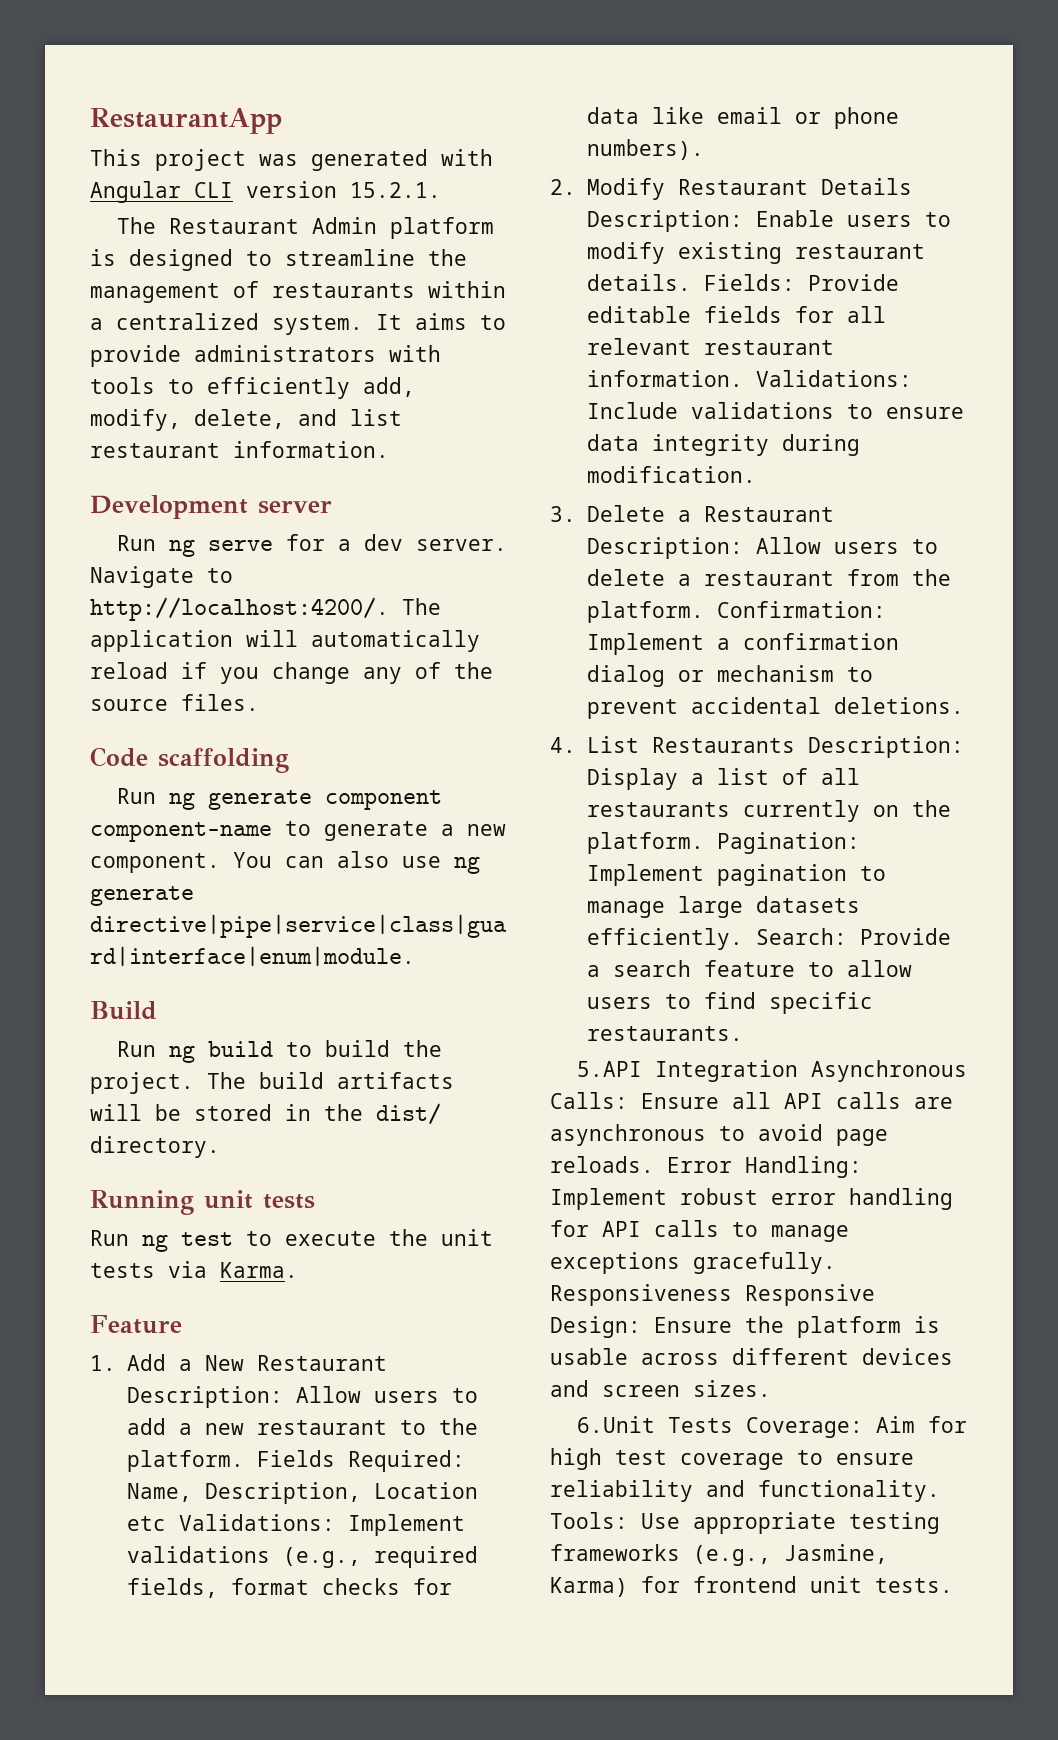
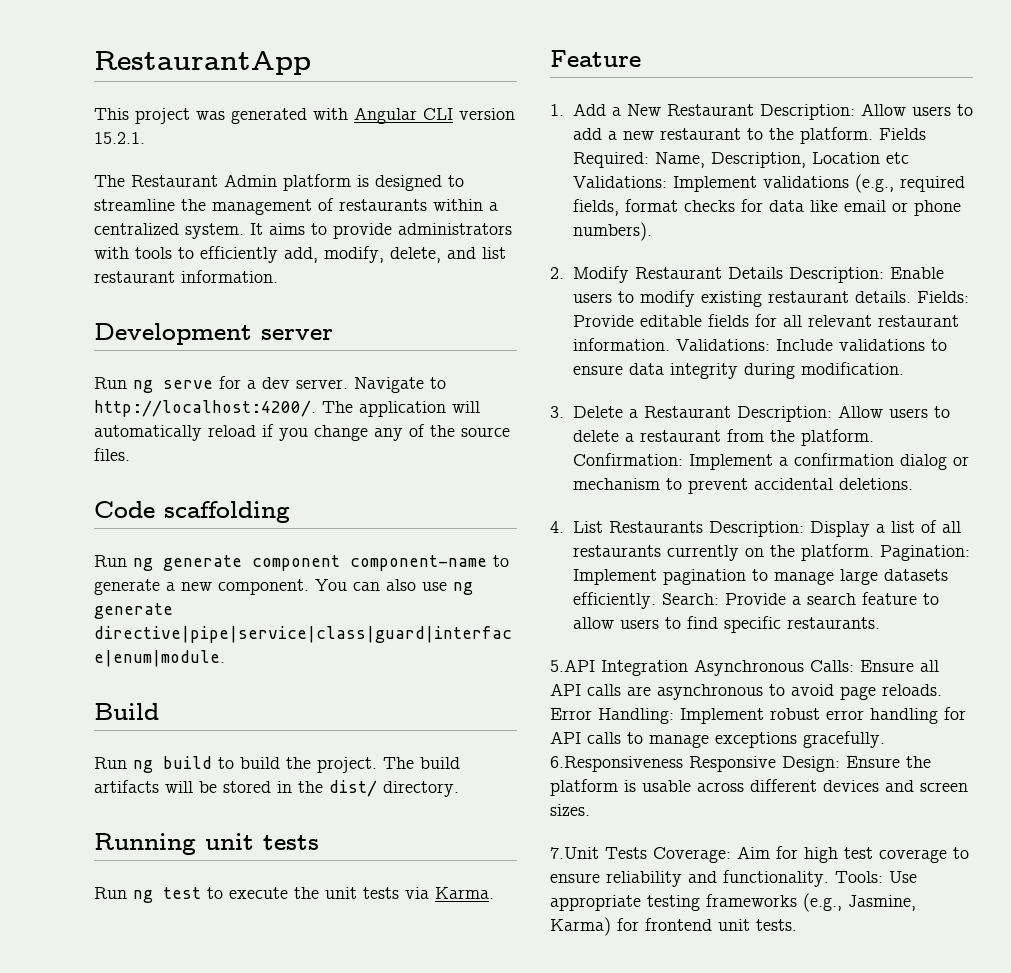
- Responsiveness Responsive Design: Ensure the platform is usable across different devices and screen sizes.
+ 6.Responsiveness Responsive Design: Ensure the platform is usable across different devices and screen sizes.
- 6.Unit Tests Coverage: Aim for high test coverage to ensure reliability and functionality.
+ 7.Unit Tests Coverage: Aim for high test coverage to ensure reliability and functionality.

